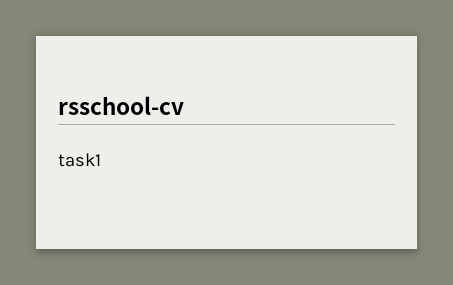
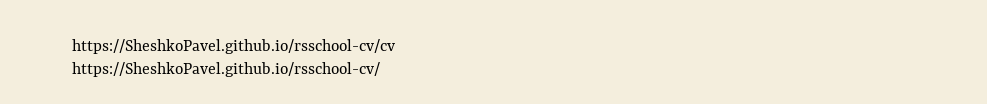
- rsschool-cv
- task1
+ https://SheshkoPavel.github.io/rsschool-cv/cv
+ https://SheshkoPavel.github.io/rsschool-cv/

